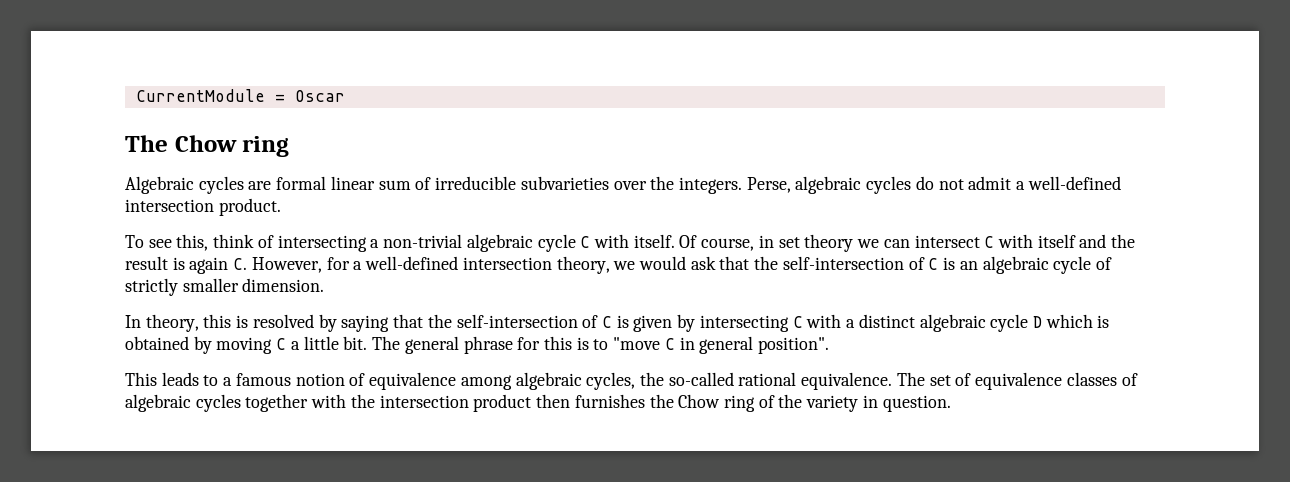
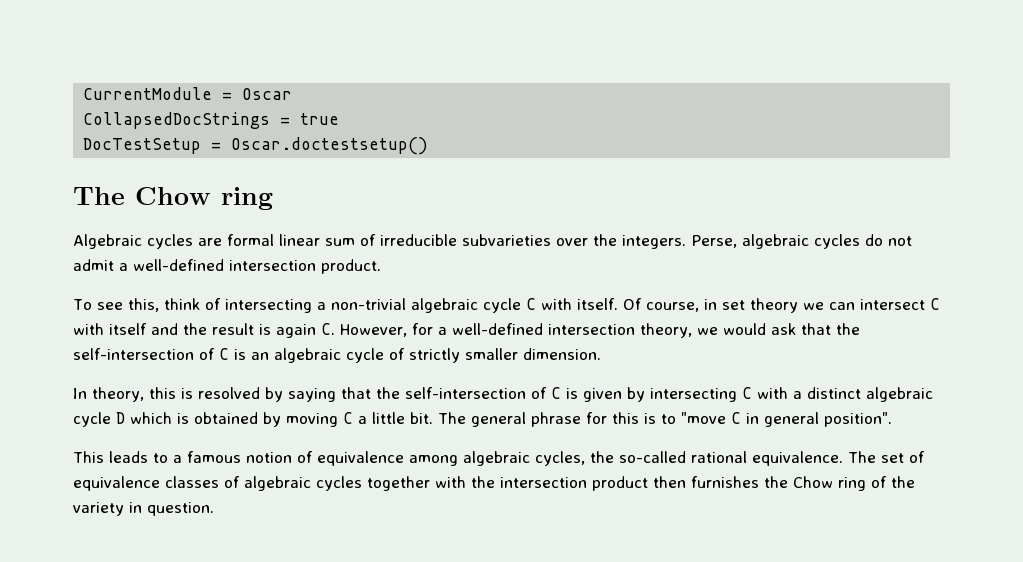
+ CollapsedDocStrings = true
+ DocTestSetup = Oscar.doctestsetup()

